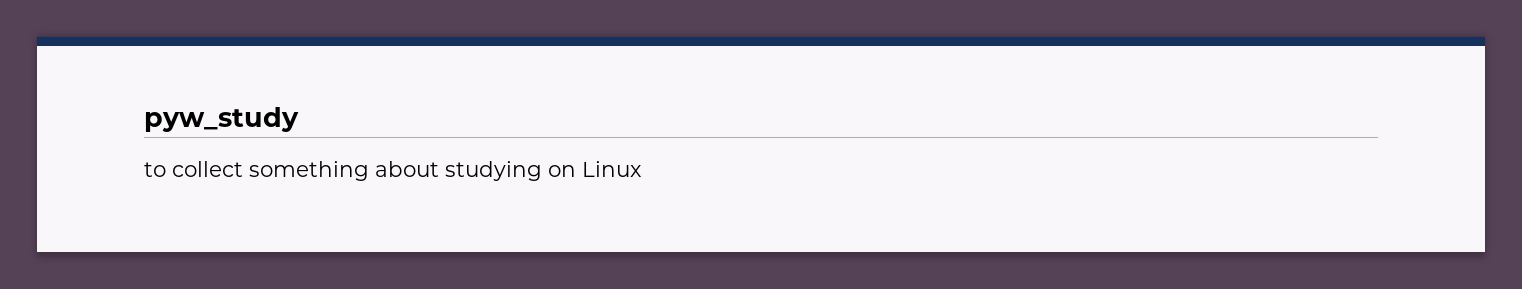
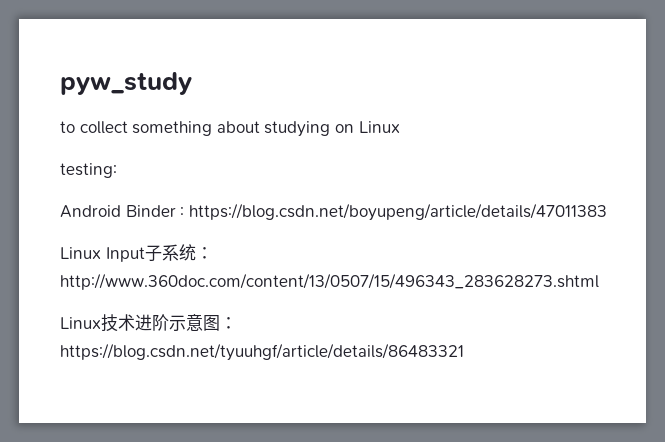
+ testing:
+ Android Binder : https://blog.csdn.net/boyupeng/article/details/47011383
+ Linux Input子系统：http://www.360doc.com/content/13/0507/15/496343_283628273.shtml
+ Linux技术进阶示意图：https://blog.csdn.net/tyuuhgf/article/details/86483321

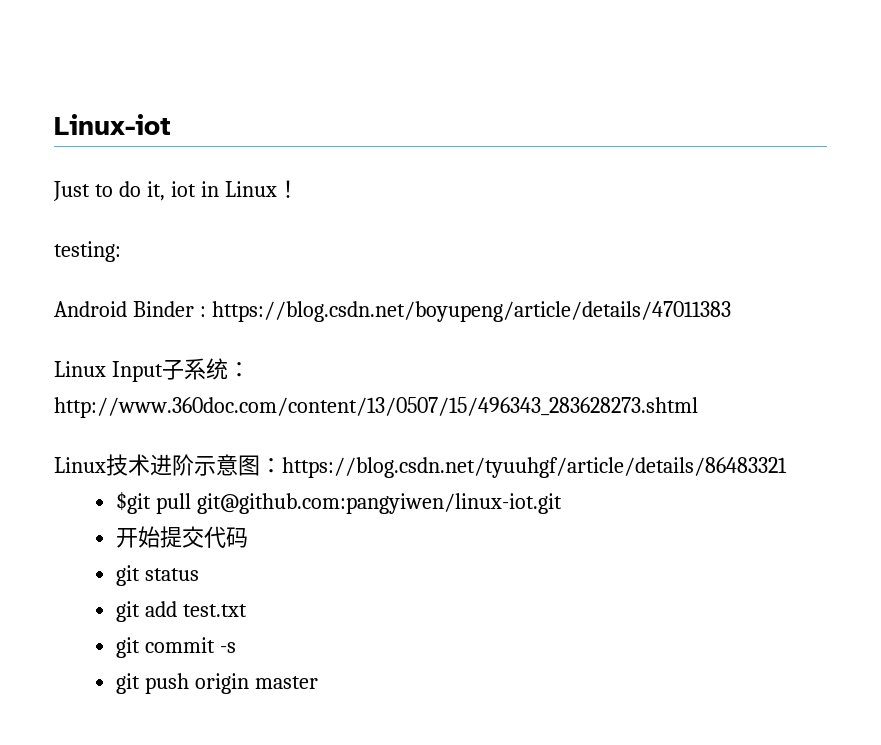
- pyw_study
- to collect something about studying on Linux
+ Linux-iot
+ Just to do it, iot in Linux！
+ $git pull git@github.com:pangyiwen/linux-iot.git
+ 开始提交代码
+ git status
+ git add test.txt
+ git commit -s
+ git push origin master

